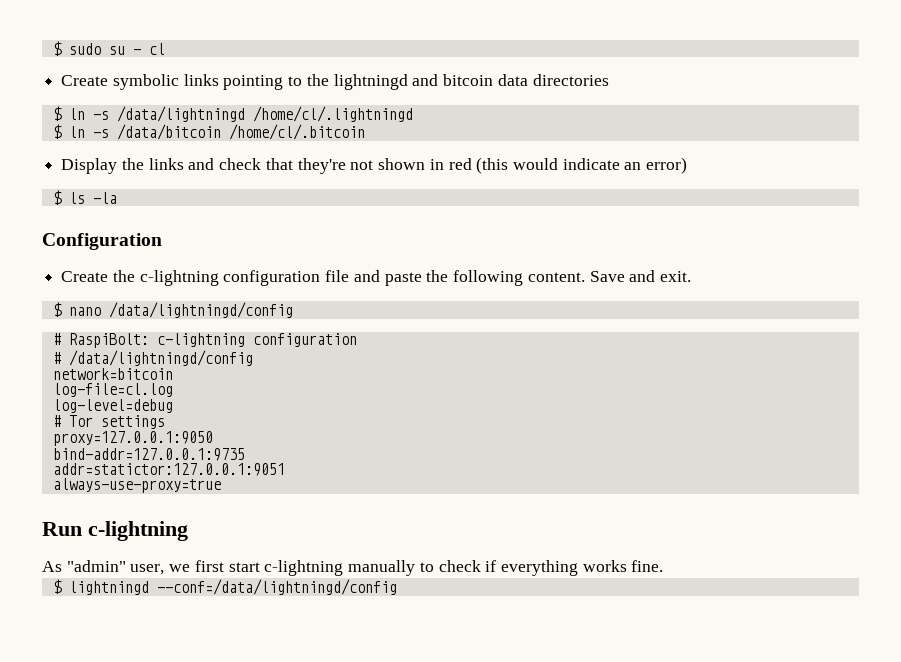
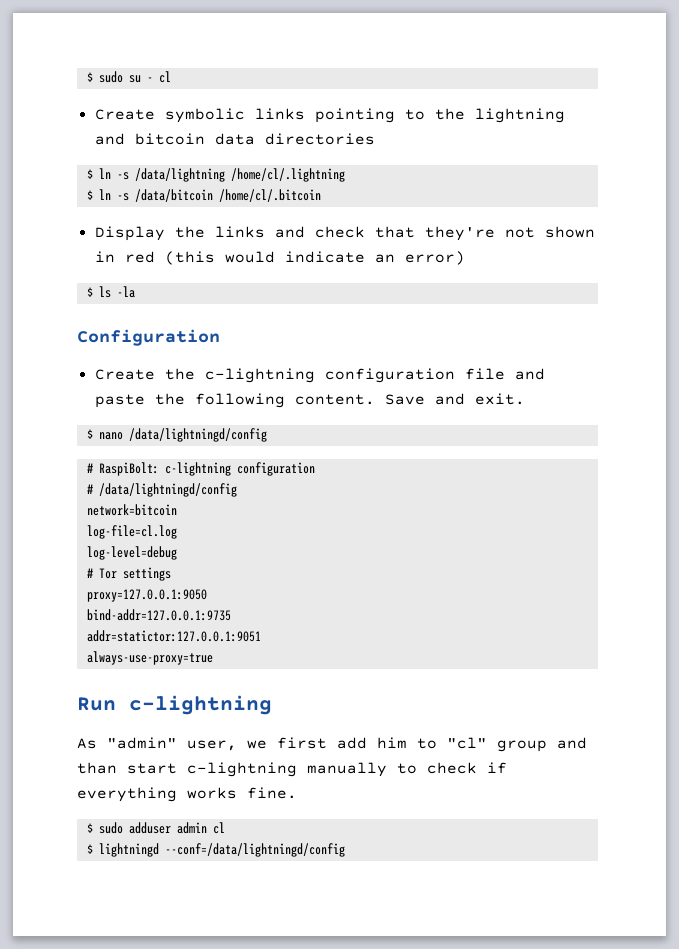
- Create symbolic links pointing to the lightningd and bitcoin data directories
+ Create symbolic links pointing to the lightning and bitcoin data directories
- $ ln -s /data/lightningd /home/cl/.lightningd
+ $ ln -s /data/lightning /home/cl/.lightning
- As "admin" user, we first start c-lightning manually to check if everything works fine.
+ As "admin" user, we first add him to "cl" group and than start c-lightning manually to check if everything works fine.
+ $ sudo adduser admin cl

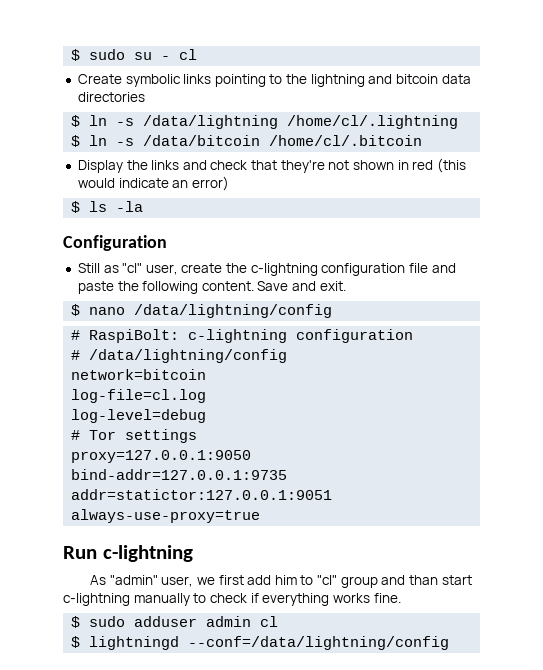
- Create the c-lightning configuration file and paste the following content.
+ Still as "cl" user, create the c-lightning configuration file and paste the following content.
- $ nano /data/lightningd/config
+ $ nano /data/lightning/config
- # /data/lightningd/config
+ # /data/lightning/config
- $ lightningd --conf=/data/lightningd/config
+ $ lightningd --conf=/data/lightning/config

